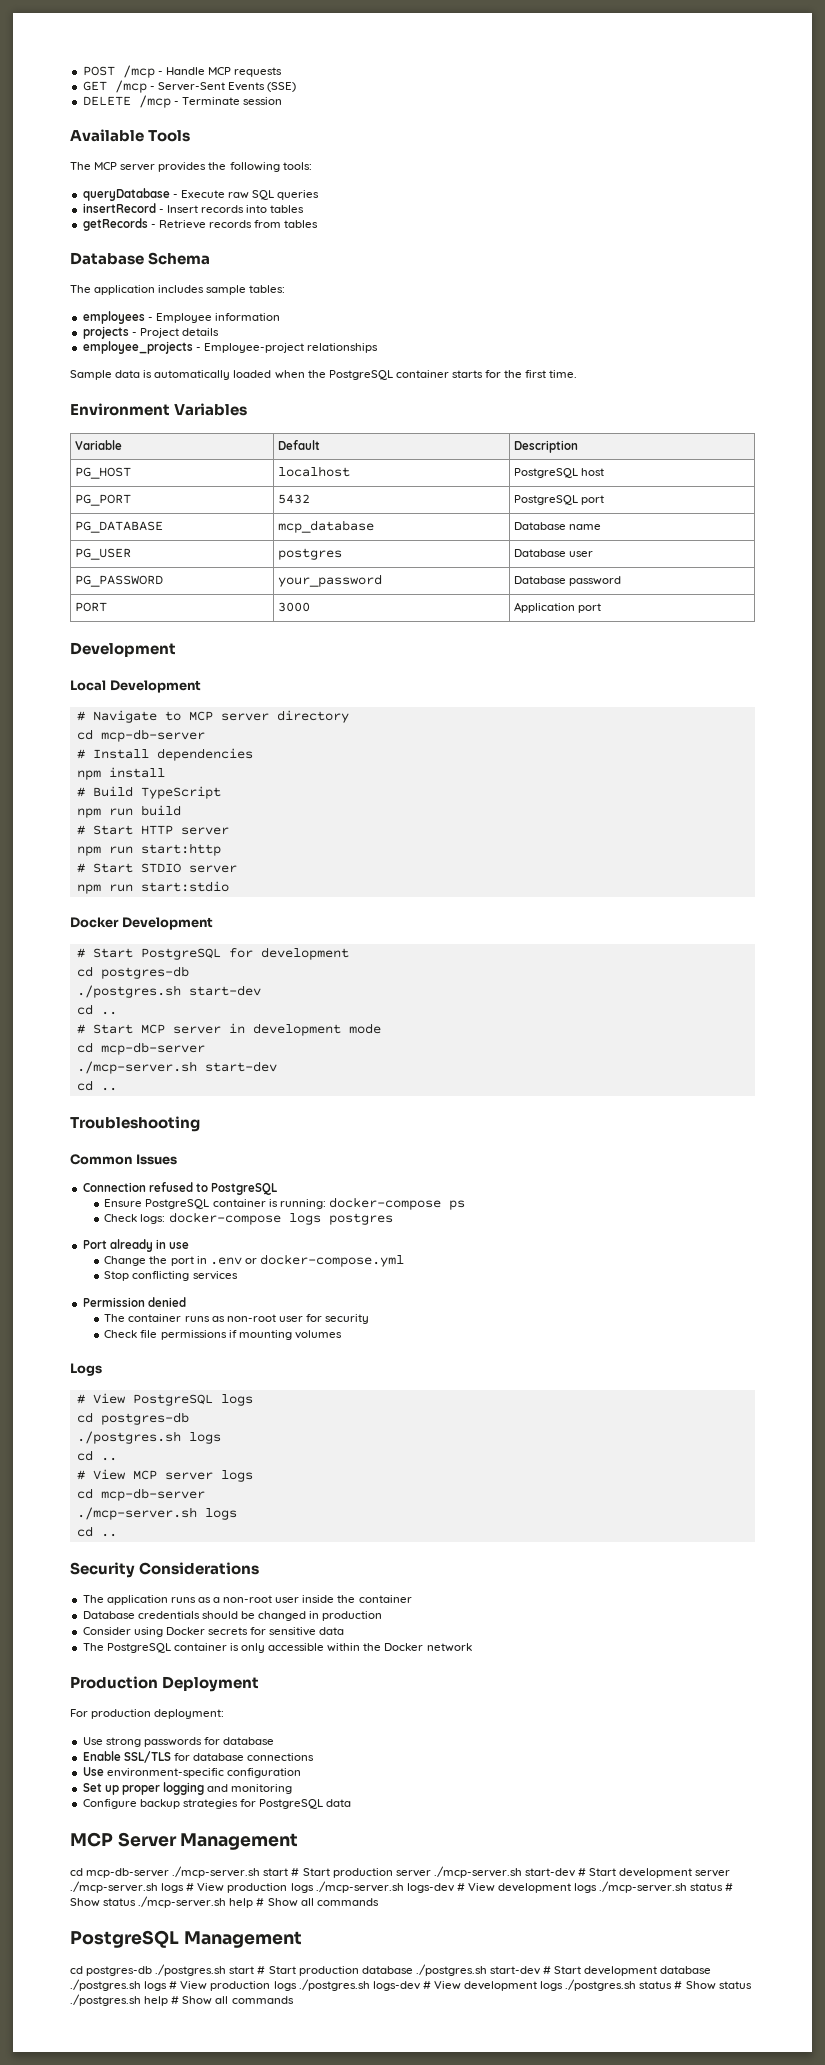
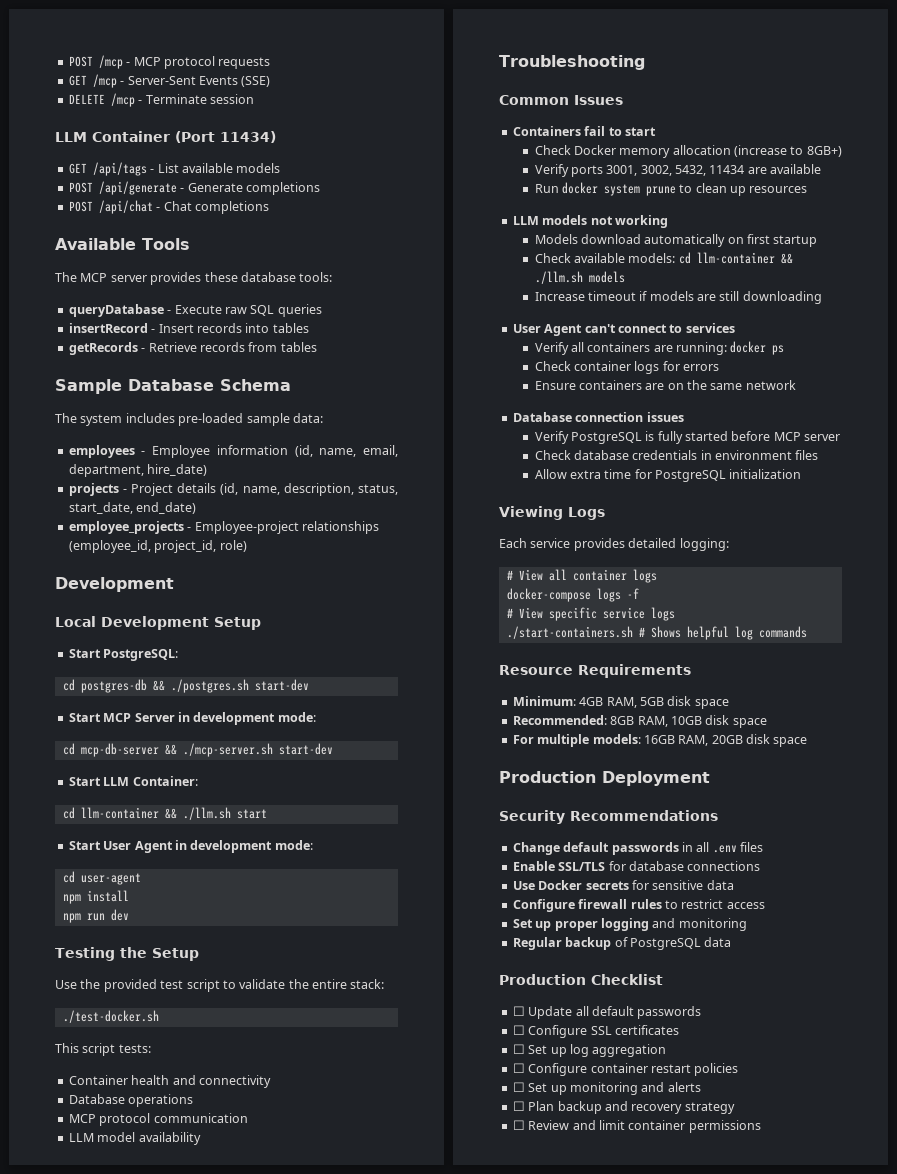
- POST /mcp - Handle MCP requests
+ POST /mcp - MCP protocol requests
+ LLM Container (Port 11434)
+ GET /api/tags - List available models
+ POST /api/generate - Generate completions
+ POST /api/chat - Chat completions
- The MCP server provides the following tools:
+ The MCP server provides these database tools:
- Database Schema
+ Sample Database Schema
- The application includes sample tables:
+ The system includes pre-loaded sample data:
- employees - Employee information
+ employees - Employee information (id, name, email, department, hire_date)
- projects - Project details
- employee_projects - Employee-project relationships
- Sample data is automatically loaded when the PostgreSQL container starts for the first time.
- Environment Variables
- Variable | Default | Description
- PG_HOST | localhost | PostgreSQL host
- PG_PORT | 5432 | PostgreSQL port
- PG_DATABASE | mcp_database | Database name
- PG_USER | postgres | Database user
- PG_PASSWORD | your_password | Database password
- PORT | 3000 | Application port
+ projects - Project details (id, name, description, status, start_date, end_date)
+ employee_projects - Employee-project relationships (employee_id, project_id, role)
  Development
- Local Development
- # Navigate to MCP server directory
- cd mcp-db-server
- # Install dependencies
+ Local Development Setup
+ Start PostgreSQL:
+ cd postgres-db && ./postgres.sh start-dev
+ Start MCP Server in development mode:
+ cd mcp-db-server && ./mcp-server.sh start-dev
+ Start LLM Container:
+ cd llm-container && ./llm.sh start
+ Start User Agent in development mode:
+ cd user-agent
- # Build TypeScript
- npm run build
- # Start HTTP server
- npm run start:http
- # Start STDIO server
- npm run start:stdio
- Docker Development
- # Start PostgreSQL for development
- cd postgres-db
- ./postgres.sh start-dev
- cd ..
- # Start MCP server in development mode
- cd mcp-db-server
- ./mcp-server.sh start-dev
- cd ..
+ npm run dev
+ Testing the Setup
+ Use the provided test script to validate the entire stack:
+ ./test-docker.sh
+ This script tests:
+ Container health and connectivity
+ Database operations
+ MCP protocol communication
+ LLM model availability
  Troubleshooting
  Common Issues
- Connection refused to PostgreSQL
- Ensure PostgreSQL container is running: docker-compose ps
- Check logs: docker-compose logs postgres
- Port already in use
- Change the port in .env or docker-compose.yml
- Stop conflicting services
- Permission denied
- The container runs as non-root user for security
- Check file permissions if mounting volumes
- Logs
- # View PostgreSQL logs
- cd postgres-db
- ./postgres.sh logs
- cd ..
- # View MCP server logs
- cd mcp-db-server
- ./mcp-server.sh logs
- cd ..
- Security Considerations
- The application runs as a non-root user inside the container
- Database credentials should be changed in production
- Consider using Docker secrets for sensitive data
- The PostgreSQL container is only accessible within the Docker network
+ Containers fail to start
+ Check Docker memory allocation (increase to 8GB+)
+ Verify ports 3001, 3002, 5432, 11434 are available
+ Run docker system prune to clean up resources
+ LLM models not working
+ Models download automatically on first startup
+ Check available models: cd llm-container && ./llm.sh models
+ Increase timeout if models are still downloading
+ User Agent can't connect to services
+ Verify all containers are running: docker ps
+ Check container logs for errors
+ Ensure containers are on the same network
+ Database connection issues
+ Verify PostgreSQL is fully started before MCP server
+ Check database credentials in environment files
+ Allow extra time for PostgreSQL initialization
+ Viewing Logs
+ Each service provides detailed logging:
+ # View all container logs
+ docker-compose logs -f
+ # View specific service logs
+ ./start-containers.sh # Shows helpful log commands
+ Resource Requirements
+ Minimum: 4GB RAM, 5GB disk space
+ Recommended: 8GB RAM, 10GB disk space
+ For multiple models: 16GB RAM, 20GB disk space
  Production Deployment
- For production deployment:
- Use strong passwords for database
+ Security Recommendations
+ Change default passwords in all .env files
- Use environment-specific configuration
+ Use Docker secrets for sensitive data
+ Configure firewall rules to restrict access
- Configure backup strategies for PostgreSQL data
- MCP Server Management
- cd mcp-db-server ./mcp-server.sh start # Start production server ./mcp-server.sh start-dev # Start development server ./mcp-server.sh logs # View production logs ./mcp-server.sh logs-dev # View development logs ./mcp-server.sh status # Show status ./mcp-server.sh help # Show all commands
- PostgreSQL Management
- cd postgres-db ./postgres.sh start # Start production database ./postgres.sh start-dev # Start development database ./postgres.sh logs # View production logs ./postgres.sh logs-dev # View development logs ./postgres.sh status # Show status ./postgres.sh help # Show all commands
+ Regular backup of PostgreSQL data
+ Production Checklist
+ ☐ Update all default passwords
+ ☐ Configure SSL certificates
+ ☐ Set up log aggregation
+ ☐ Configure container restart policies
+ ☐ Set up monitoring and alerts
+ ☐ Plan backup and recovery strategy
+ ☐ Review and limit container permissions

